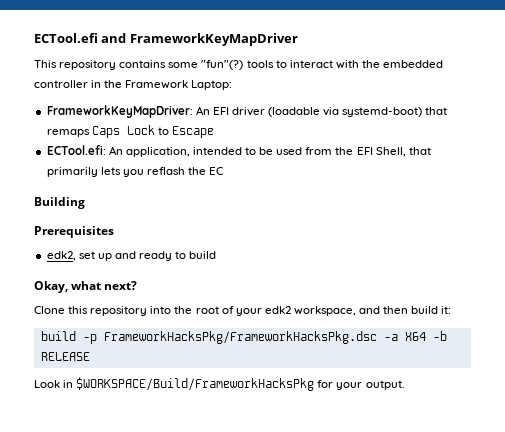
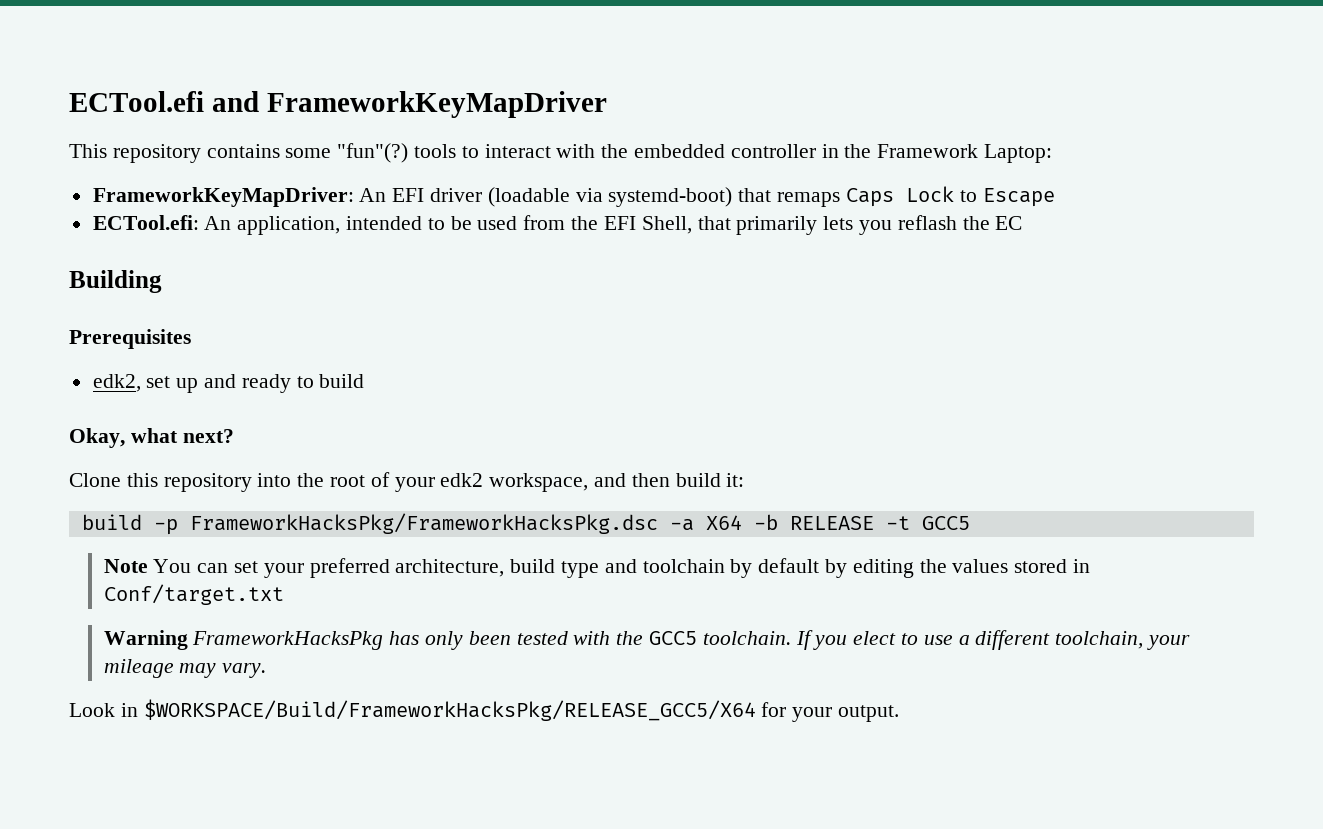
- build -p FrameworkHacksPkg/FrameworkHacksPkg.dsc -a X64 -b RELEASE
+ build -p FrameworkHacksPkg/FrameworkHacksPkg.dsc -a X64 -b RELEASE -t GCC5
+ Note You can set your preferred architecture, build type and toolchain by default by editing the values stored in Conf/target.txt
+ Warning FrameworkHacksPkg has only been tested with the GCC5 toolchain. If you elect to use a different toolchain, your mileage may vary.
- Look in $WORKSPACE/Build/FrameworkHacksPkg for your output.
+ Look in $WORKSPACE/Build/FrameworkHacksPkg/RELEASE_GCC5/X64 for your output.

